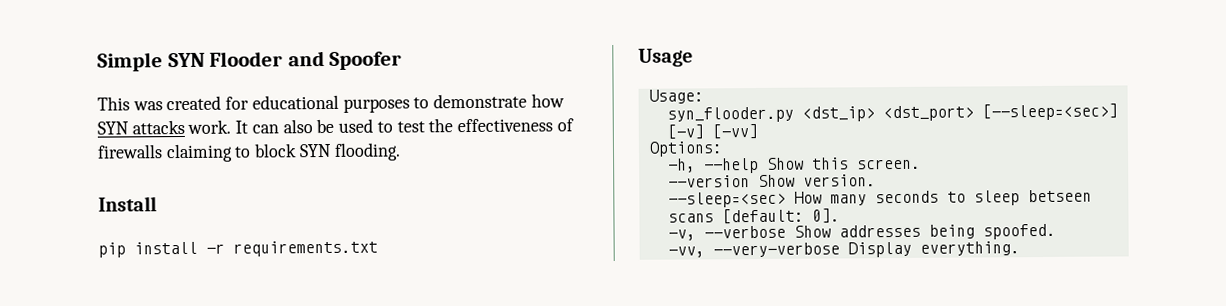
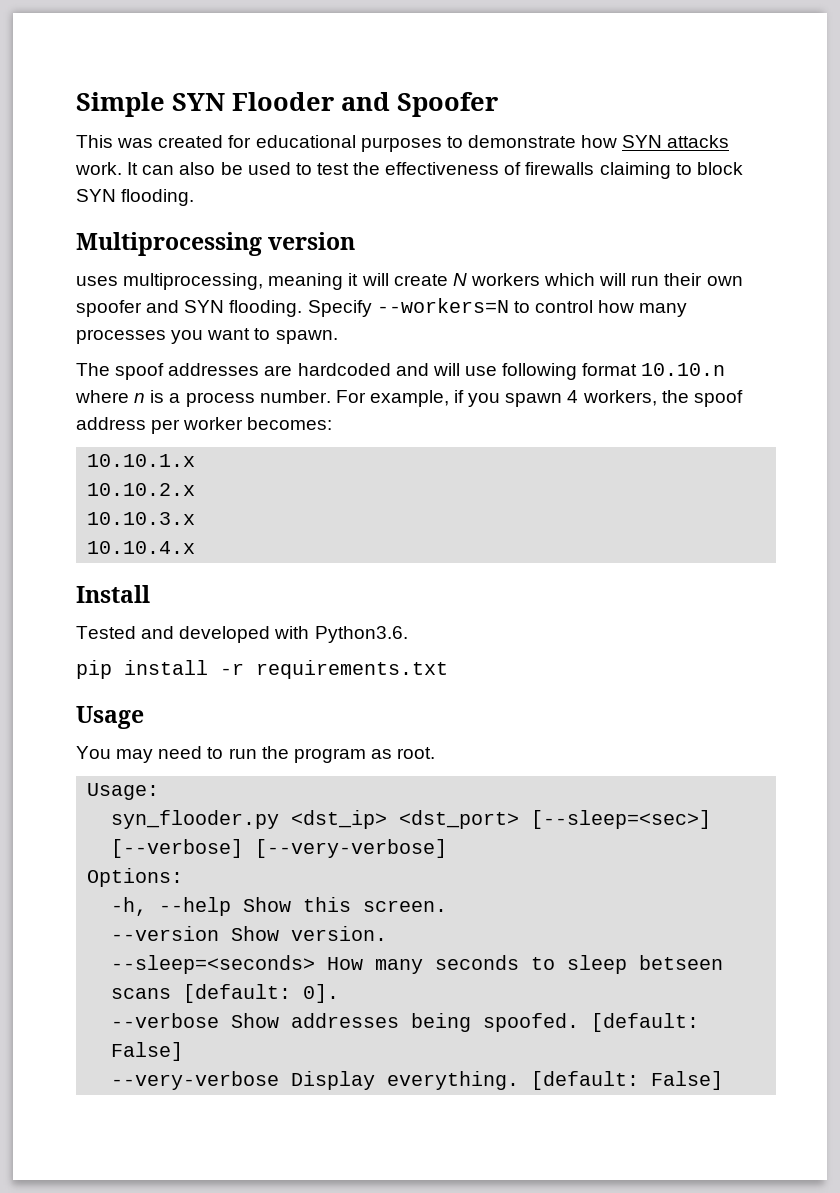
+ Multiprocessing version
+ uses multiprocessing, meaning it will create N workers which will run their own spoofer and SYN flooding. Specify --workers=N to control how many processes you want to spawn.
+ The spoof addresses are hardcoded and will use following format 10.10.n where n is a process number. For example, if you spawn 4 workers, the spoof address per worker becomes:
+ 10.10.1.x
+ 10.10.2.x
+ 10.10.3.x
+ 10.10.4.x
  Install
+ Tested and developed with Python3.6.
+ You may need to run the program as root.
- syn_flooder.py <dst_ip> <dst_port> [--sleep=<sec>] [-v] [-vv]
+ syn_flooder.py <dst_ip> <dst_port> [--sleep=<sec>] [--verbose] [--very-verbose]
- --sleep=<sec> How many seconds to sleep betseen scans [default: 0].
+ --sleep=<seconds> How many seconds to sleep betseen scans [default: 0].
- -v, --verbose Show addresses being spoofed.
- -vv, --very-verbose Display everything.
+ --verbose Show addresses being spoofed. [default: False]
+ --very-verbose Display everything. [default: False]

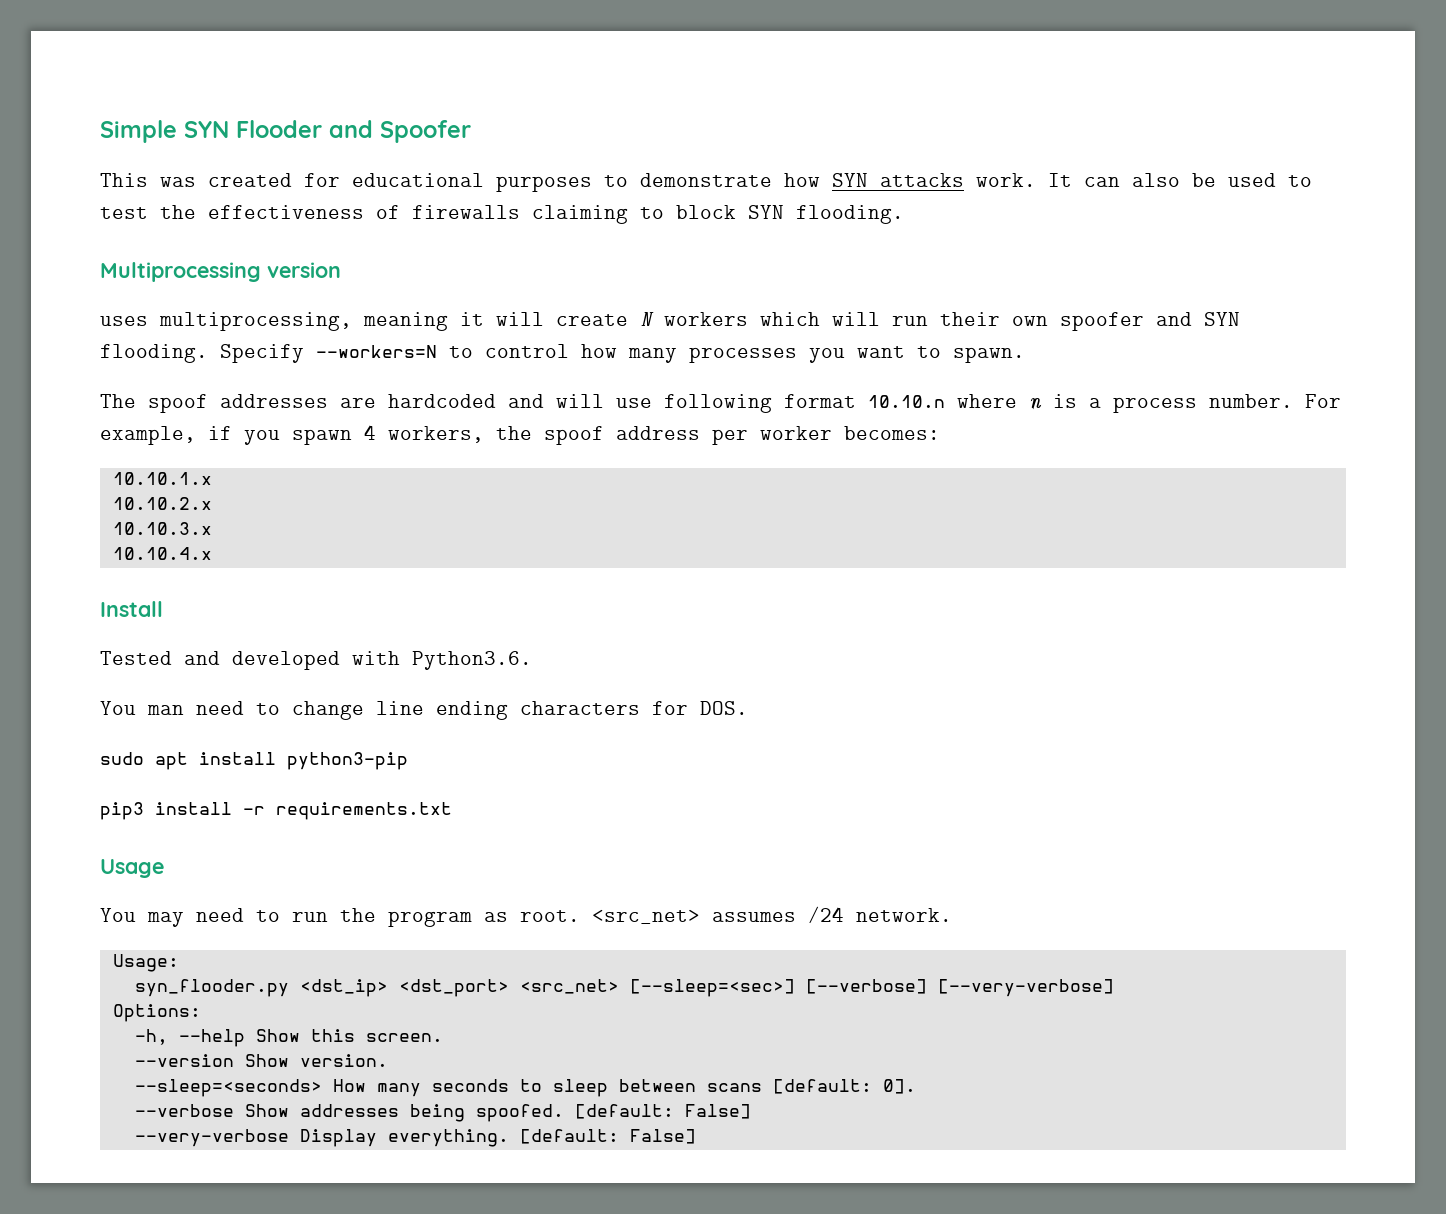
- pip install -r requirements.txt
+ You man need to change line ending characters for DOS.
+ sudo apt install python3-pip
+ pip3 install -r requirements.txt
+ <src_net> assumes /24 network.
- syn_flooder.py <dst_ip> <dst_port> [--sleep=<sec>] [--verbose] [--very-verbose]
+ syn_flooder.py <dst_ip> <dst_port> <src_net> [--sleep=<sec>] [--verbose] [--very-verbose]
- --sleep=<seconds> How many seconds to sleep betseen scans [default: 0].
+ --sleep=<seconds> How many seconds to sleep between scans [default: 0].

